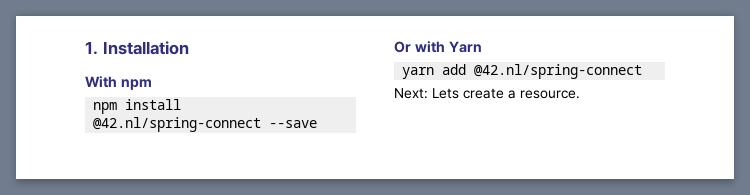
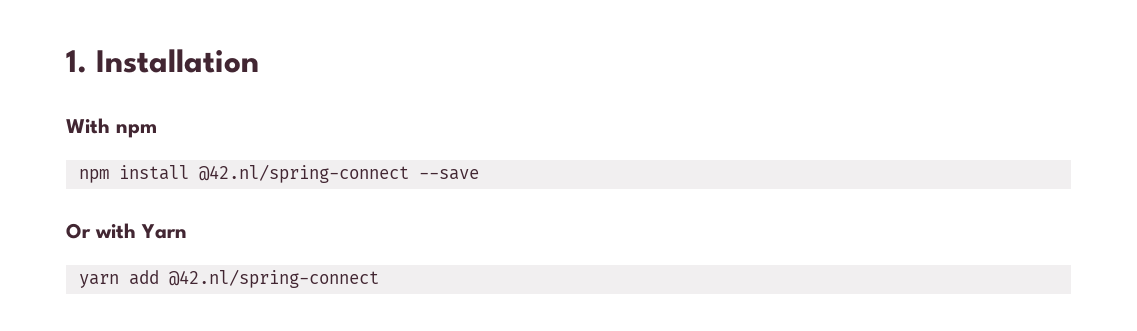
- Next: Lets create a resource.

